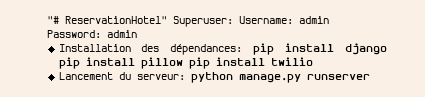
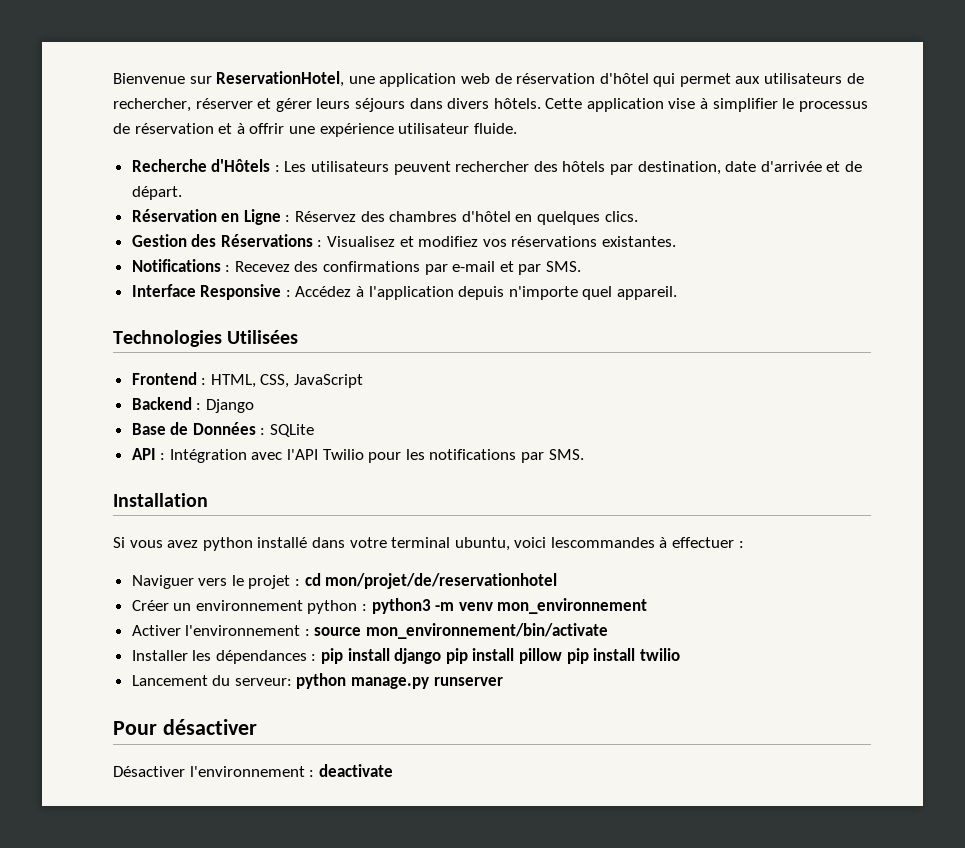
- "# ReservationHotel" Superuser: Username: admin Password: admin
- Installation des dépendances: pip install django pip install pillow pip install twilio
+ Bienvenue sur ReservationHotel, une application web de réservation d'hôtel qui permet aux utilisateurs de rechercher, réserver et gérer leurs séjours dans divers hôtels. Cette application vise à simplifier le processus de réservation et à offrir une expérience utilisateur fluide.
+ Recherche d'Hôtels : Les utilisateurs peuvent rechercher des hôtels par destination, date d'arrivée et de départ.
+ Réservation en Ligne : Réservez des chambres d'hôtel en quelques clics.
+ Gestion des Réservations : Visualisez et modifiez vos réservations existantes.
+ Notifications : Recevez des confirmations par e-mail et par SMS.
+ Interface Responsive : Accédez à l'application depuis n'importe quel appareil.
+ Technologies Utilisées
+ Frontend : HTML, CSS, JavaScript
+ Backend : Django
+ Base de Données : SQLite
+ API : Intégration avec l'API Twilio pour les notifications par SMS.
+ Installation
+ Si vous avez python installé dans votre terminal ubuntu, voici lescommandes à effectuer :
+ Naviguer vers le projet : cd mon/projet/de/reservationhotel
+ Créer un environnement python : python3 -m venv mon_environnement
+ Activer l'environnement : source mon_environnement/bin/activate
+ Installer les dépendances : pip install django pip install pillow pip install twilio
+ Pour désactiver
+ Désactiver l'environnement : deactivate

